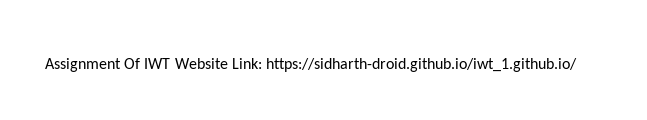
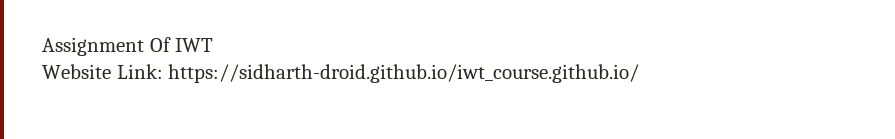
- Assignment Of IWT Website Link: https://sidharth-droid.github.io/iwt_1.github.io/
+ Assignment Of IWT
+ Website Link: https://sidharth-droid.github.io/iwt_course.github.io/

